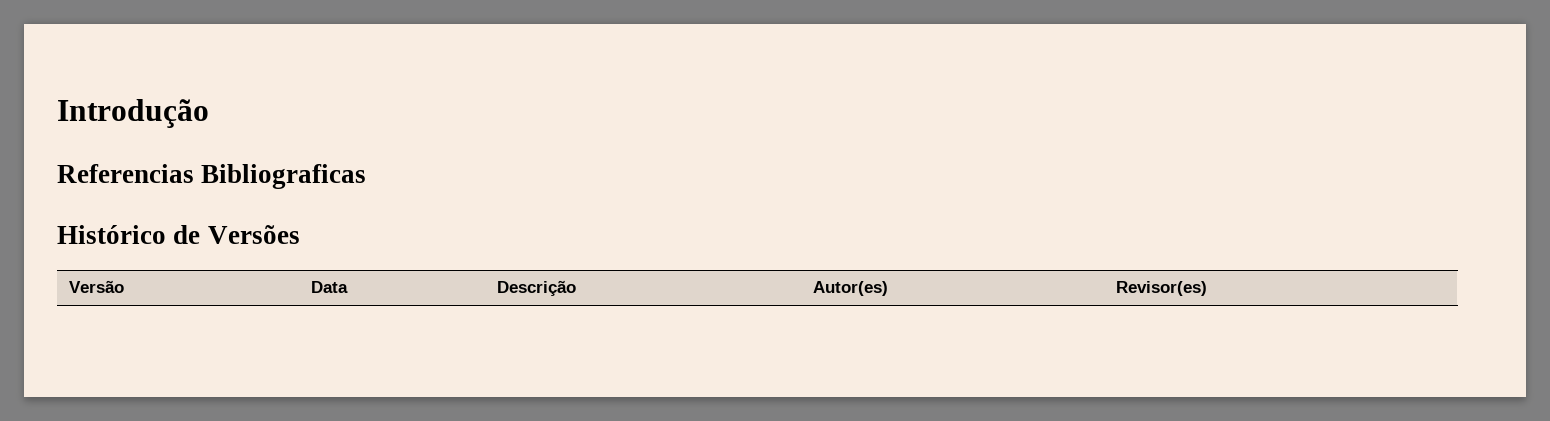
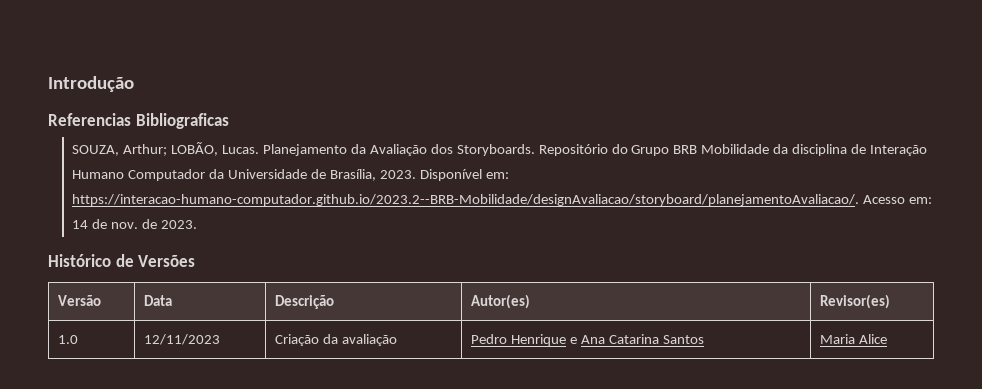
+ SOUZA, Arthur; LOBÃO, Lucas. Planejamento da Avaliação dos Storyboards. Repositório do Grupo BRB Mobilidade da disciplina de Interação Humano Computador da Universidade de Brasília, 2023. Disponível em: https://interacao-humano-computador.github.io/2023.2--BRB-Mobilidade/designAvaliacao/storyboard/planejamentoAvaliacao/. Acesso em: 14 de nov. de 2023.
+ 1.0 | 12/11/2023 | Criação da avaliação | Pedro Henrique e Ana Catarina Santos | Maria Alice

